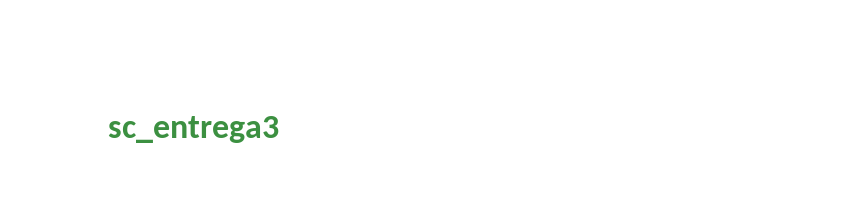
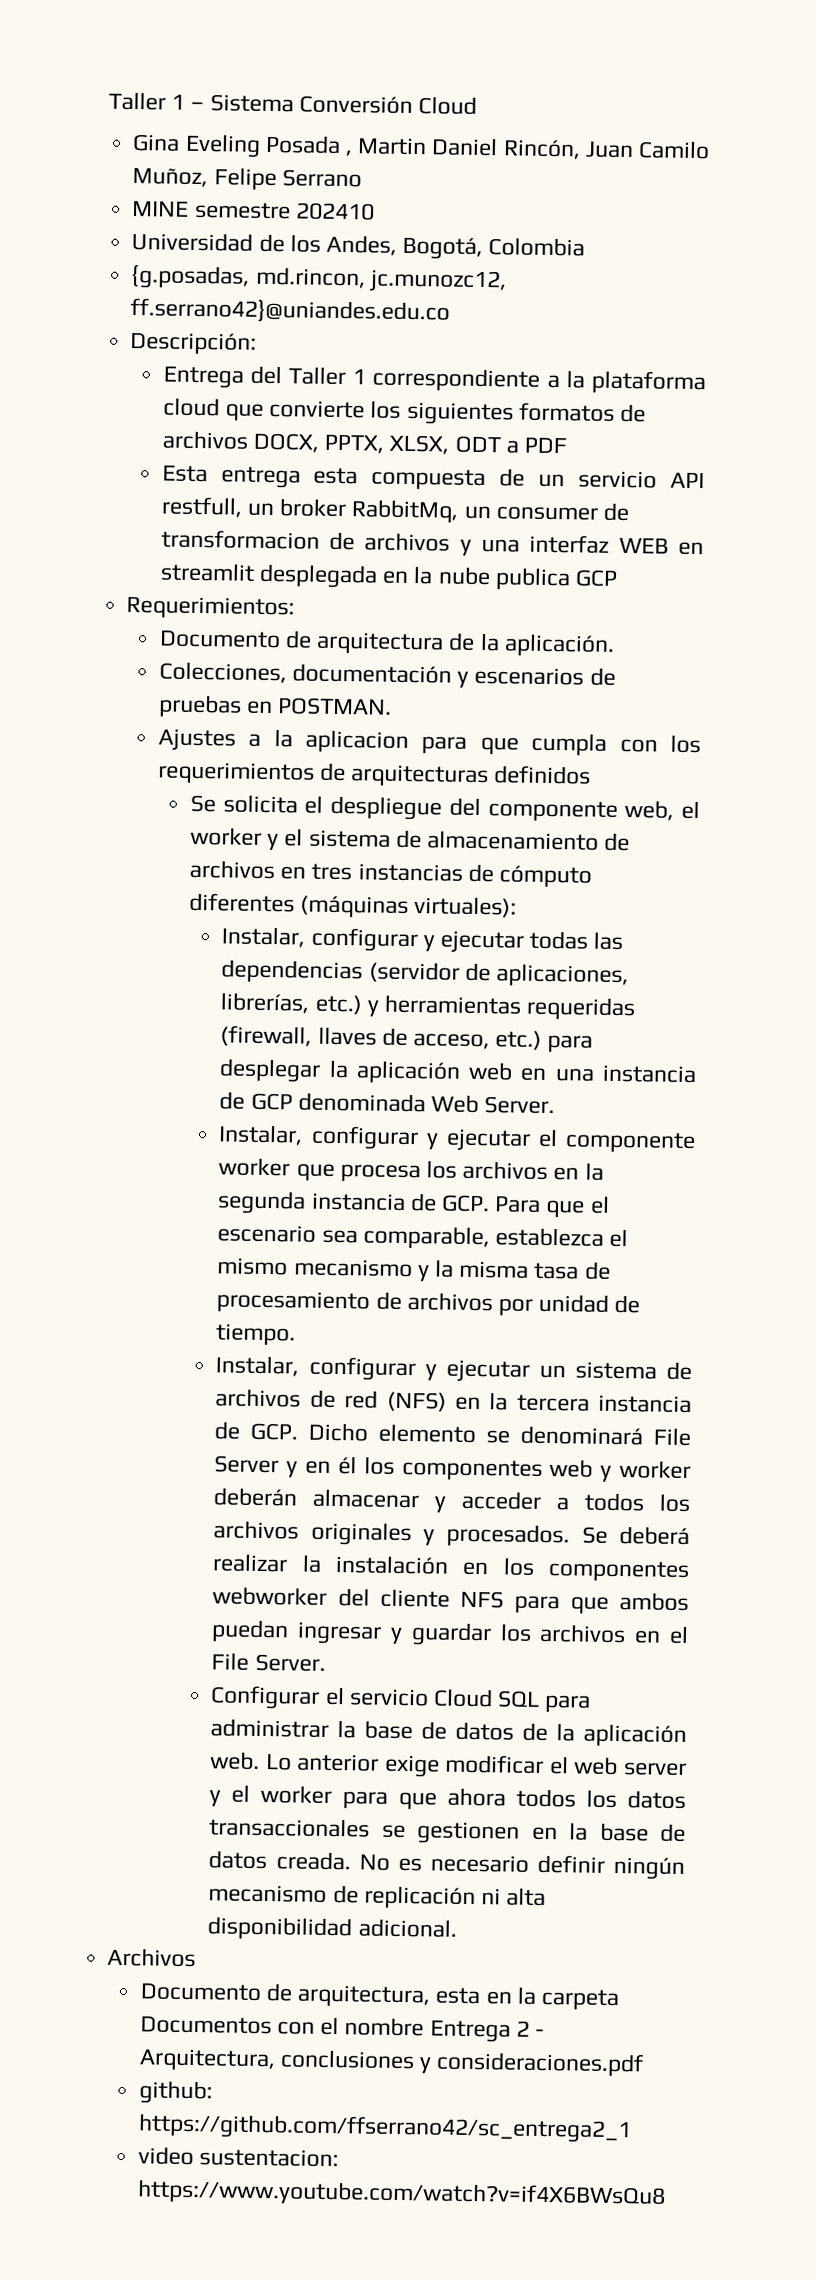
- sc_entrega3
+ Taller 1 – Sistema Conversión Cloud
+ Gina Eveling Posada , Martin Daniel Rincón, Juan Camilo Muñoz, Felipe Serrano
+ MINE semestre 202410
+ Universidad de los Andes, Bogotá, Colombia
+ {g.posadas, md.rincon, jc.munozc12, ff.serrano42}@uniandes.edu.co
+ Descripción:
+ Entrega del Taller 1 correspondiente a la plataforma cloud que convierte los siguientes formatos de archivos DOCX, PPTX, XLSX, ODT a PDF
+ Esta entrega esta compuesta de un servicio API restfull, un broker RabbitMq, un consumer de transformacion de archivos y una interfaz WEB en streamlit desplegada en la nube publica GCP
+ Requerimientos:
+ Documento de arquitectura de la aplicación.
+ Colecciones, documentación y escenarios de pruebas en POSTMAN.
+ Ajustes a la aplicacion para que cumpla con los requerimientos de arquitecturas definidos
+ Se solicita el despliegue del componente web, el worker y el sistema de almacenamiento de archivos en tres instancias de cómputo diferentes (máquinas virtuales):
+ Instalar, configurar y ejecutar todas las dependencias (servidor de aplicaciones, librerías, etc.) y herramientas requeridas (firewall, llaves de acceso, etc.) para desplegar la aplicación web en una instancia de GCP denominada Web Server.
+ Instalar, configurar y ejecutar el componente worker que procesa los archivos en la segunda instancia de GCP. Para que el escenario sea comparable, establezca el mismo mecanismo y la misma tasa de procesamiento de archivos por unidad de tiempo.
+ Instalar, configurar y ejecutar un sistema de archivos de red (NFS) en la tercera instancia de GCP. Dicho elemento se denominará File Server y en él los componentes web y worker deberán almacenar y acceder a todos los archivos originales y procesados. Se deberá realizar la instalación en los componentes webworker del cliente NFS para que ambos puedan ingresar y guardar los archivos en el File Server.
+ Configurar el servicio Cloud SQL para administrar la base de datos de la aplicación web. Lo anterior exige modificar el web server y el worker para que ahora todos los datos transaccionales se gestionen en la base de datos creada. No es necesario definir ningún mecanismo de replicación ni alta disponibilidad adicional.
+ Archivos
+ Documento de arquitectura, esta en la carpeta Documentos con el nombre Entrega 2 - Arquitectura, conclusiones y consideraciones.pdf
+ github: https://github.com/ffserrano42/sc_entrega2_1
+ video sustentacion: https://www.youtube.com/watch?v=if4X6BWsQu8

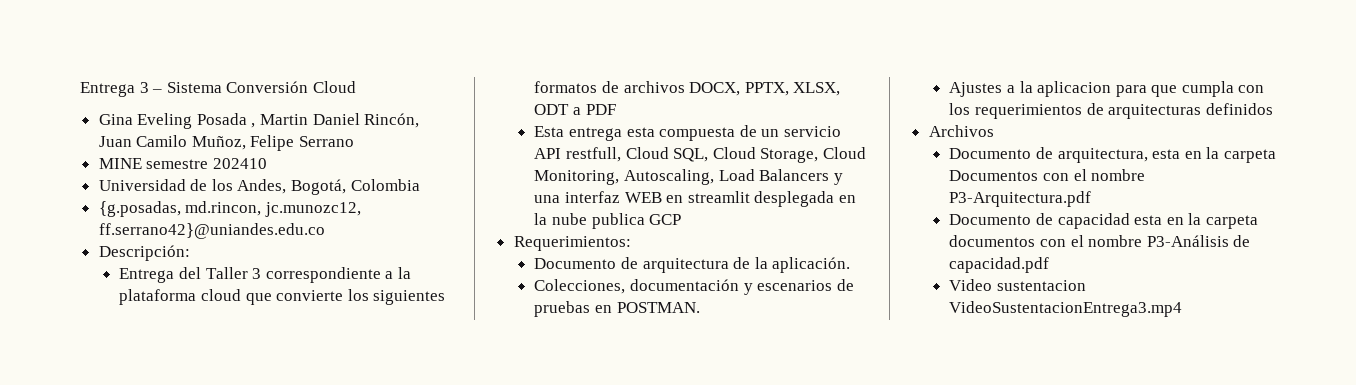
- Taller 1 – Sistema Conversión Cloud
+ Entrega 3 – Sistema Conversión Cloud
- Entrega del Taller 1 correspondiente a la plataforma cloud que convierte los siguientes formatos de archivos DOCX, PPTX, XLSX, ODT a PDF
+ Entrega del Taller 3 correspondiente a la plataforma cloud que convierte los siguientes formatos de archivos DOCX, PPTX, XLSX, ODT a PDF
- Esta entrega esta compuesta de un servicio API restfull, un broker RabbitMq, un consumer de transformacion de archivos y una interfaz WEB en streamlit desplegada en la nube publica GCP
+ Esta entrega esta compuesta de un servicio API restfull, Cloud SQL, Cloud Storage, Cloud Monitoring, Autoscaling, Load Balancers y una interfaz WEB en streamlit desplegada en la nube publica GCP
- Se solicita el despliegue del componente web, el worker y el sistema de almacenamiento de archivos en tres instancias de cómputo diferentes (máquinas virtuales):
- Instalar, configurar y ejecutar todas las dependencias (servidor de aplicaciones, librerías, etc.) y herramientas requeridas (firewall, llaves de acceso, etc.) para desplegar la aplicación web en una instancia de GCP denominada Web Server.
- Instalar, configurar y ejecutar el componente worker que procesa los archivos en la segunda instancia de GCP. Para que el escenario sea comparable, establezca el mismo mecanismo y la misma tasa de procesamiento de archivos por unidad de tiempo.
- Instalar, configurar y ejecutar un sistema de archivos de red (NFS) en la tercera instancia de GCP. Dicho elemento se denominará File Server y en él los componentes web y worker deberán almacenar y acceder a todos los archivos originales y procesados. Se deberá realizar la instalación en los componentes webworker del cliente NFS para que ambos puedan ingresar y guardar los archivos en el File Server.
- Configurar el servicio Cloud SQL para administrar la base de datos de la aplicación web. Lo anterior exige modificar el web server y el worker para que ahora todos los datos transaccionales se gestionen en la base de datos creada. No es necesario definir ningún mecanismo de replicación ni alta disponibilidad adicional.
- Documento de arquitectura, esta en la carpeta Documentos con el nombre Entrega 2 - Arquitectura, conclusiones y consideraciones.pdf
- github: https://github.com/ffserrano42/sc_entrega2_1
- video sustentacion: https://www.youtube.com/watch?v=if4X6BWsQu8
+ Documento de arquitectura, esta en la carpeta Documentos con el nombre P3-Arquitectura.pdf
+ Documento de capacidad esta en la carpeta documentos con el nombre P3-Análisis de capacidad.pdf
+ Video sustentacion VideoSustentacionEntrega3.mp4

